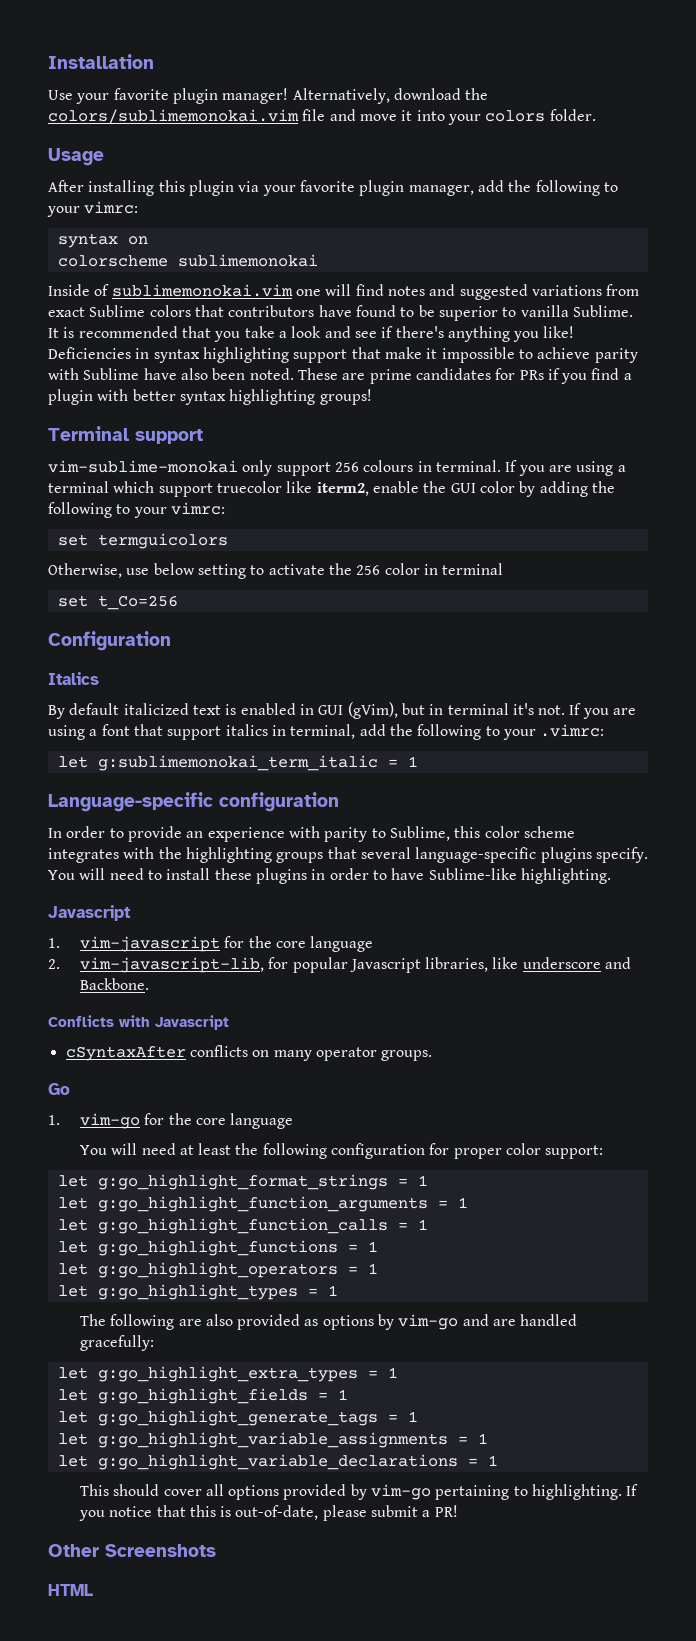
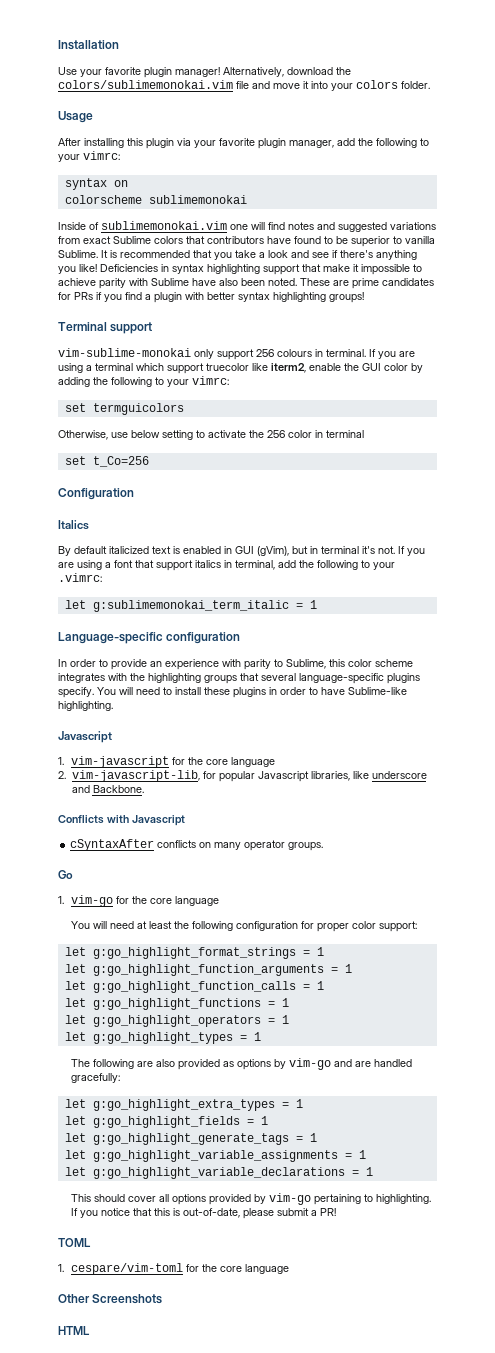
+ TOML
+ 1. cespare/vim-toml for the core language

